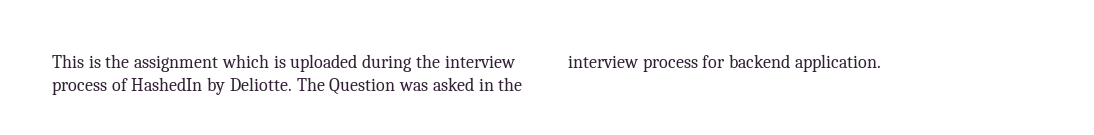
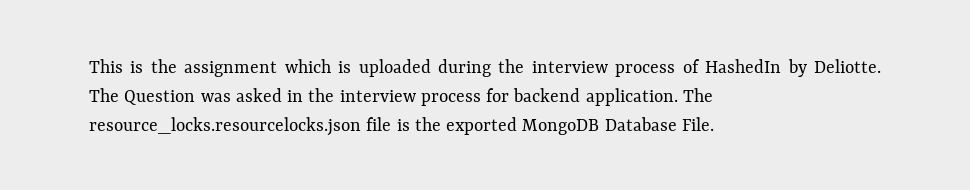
+ The resource_locks.resourcelocks.json file is the exported MongoDB Database File.

